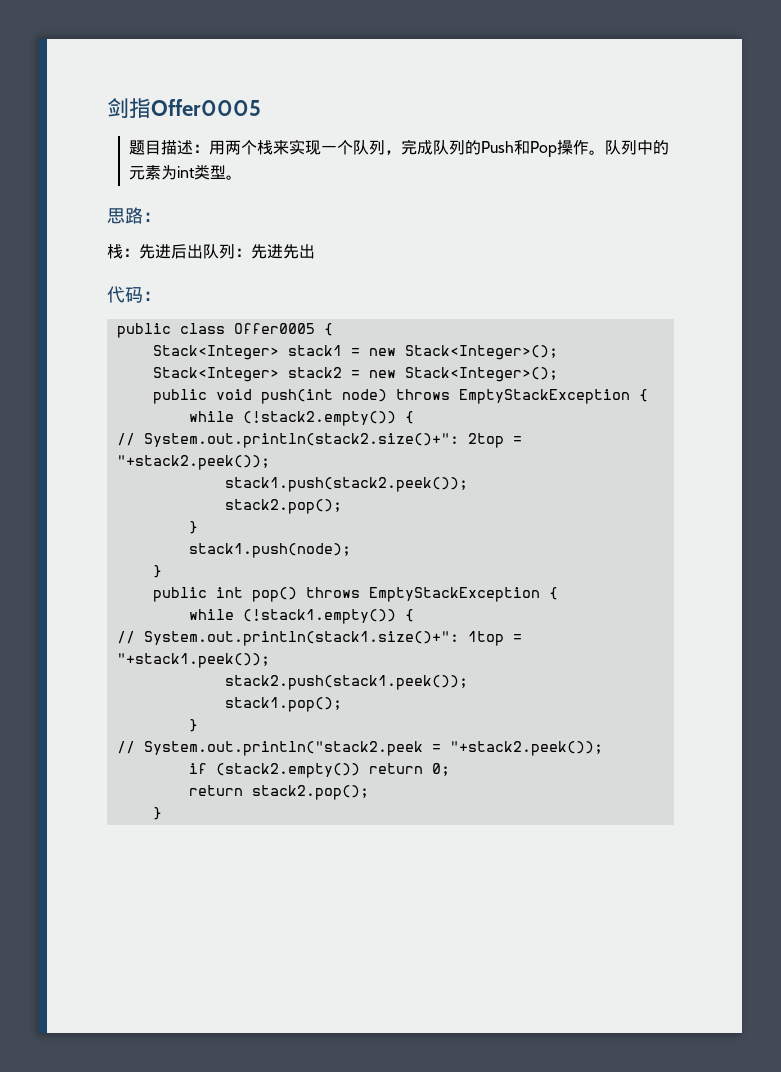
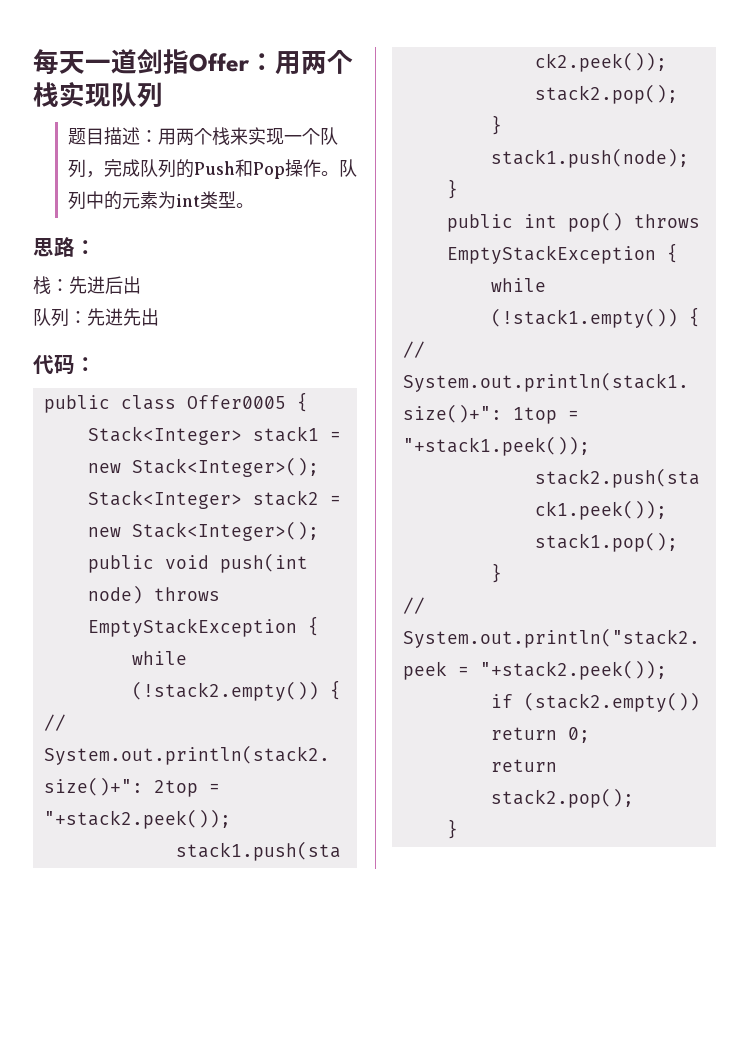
- 剑指Offer0005
+ 每天一道剑指Offer：用两个栈实现队列
- 栈：先进后出队列：先进先出
+ 栈：先进后出
+ 队列：先进先出

